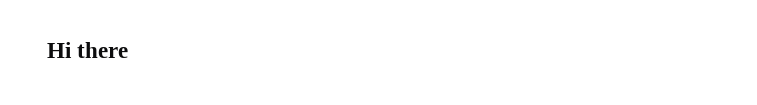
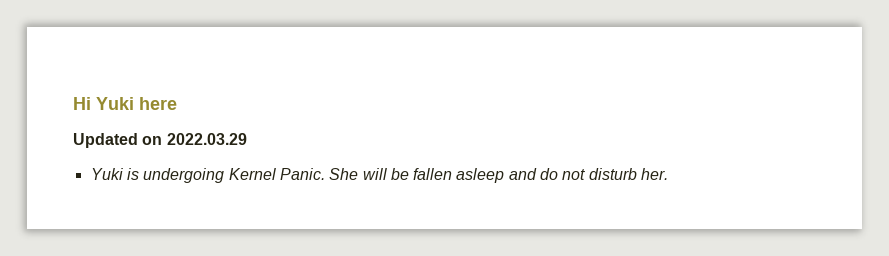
- Hi there
+ Hi Yuki here
+ Updated on 2022.03.29
+ Yuki is undergoing Kernel Panic. She will be fallen asleep and do not disturb her.

